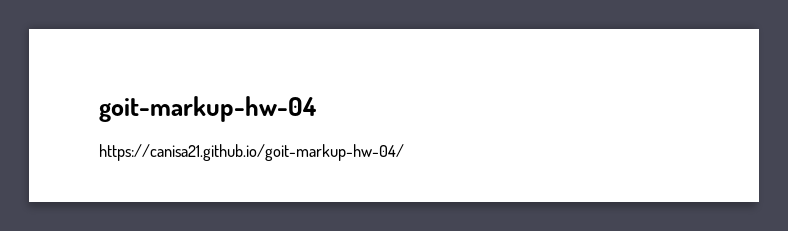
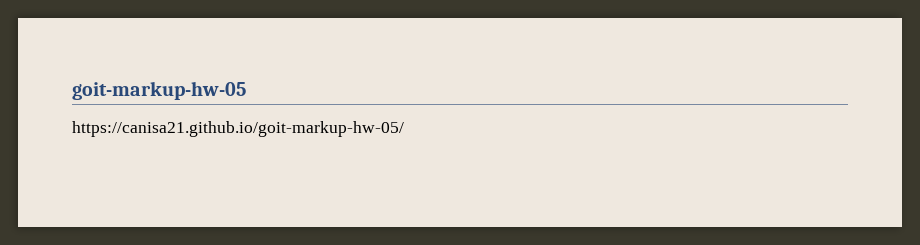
- goit-markup-hw-04
- https://canisa21.github.io/goit-markup-hw-04/
+ goit-markup-hw-05
+ https://canisa21.github.io/goit-markup-hw-05/

